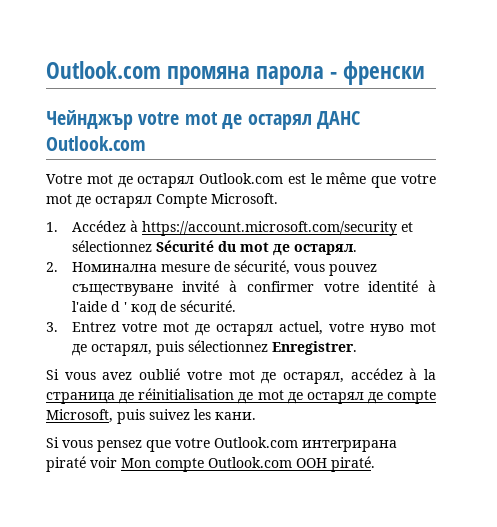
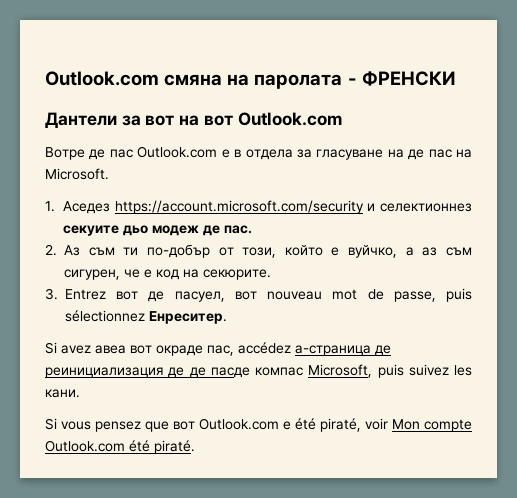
- Outlook.com промяна парола - френски
- Чейнджър votre mot де остарял ДАНС Outlook.com
- Votre mot де остарял Outlook.com est le même que votre mot де остарял Compte Microsoft.
- 1. Accédez à https://account.microsoft.com/security et sélectionnez Sécurité du mot де остарял.
- 2. Номинална mesure de sécurité, vous pouvez съществуване invité à confirmer votre identité à l'aide d ' код de sécurité.
- 3. Entrez votre mot де остарял actuel, votre нуво mot де остарял, puis sélectionnez Enregistrer.
- Si vous avez oublié votre mot де остарял, accédez à la страница де réinitialisation де mot де остарял де compte Microsoft, puis suivez les кани.
+ Outlook.com смяна на паролата - ФРЕНСКИ
+ Дантели за вот на вот Outlook.com
+ Вотре де пас Outlook.com е в отдела за гласуване на де пас на Microsoft.
+ 1. Аседез https://account.microsoft.com/security и селектионнез секуите дьо модеж де пас.
+ 2. Аз съм ти по-добър от този, който е вуйчко, а аз съм сигурен, че е код на секюрите.
+ 3. Entrez вот де пасуел, вот nouveau mot de passe, puis sélectionnez Енреситер.
+ Si avez авеа вот окраде пас, accédez а-страница де реинициализация де де пасде компас Microsoft, puis suivez les кани.
- Si vous pensez que votre Outlook.com интегрирана piraté voir Mon compte Outlook.com ООН piraté.
+ Si vous pensez que вот Outlook.com е été piraté, voir Mon compte Outlook.com été piraté.

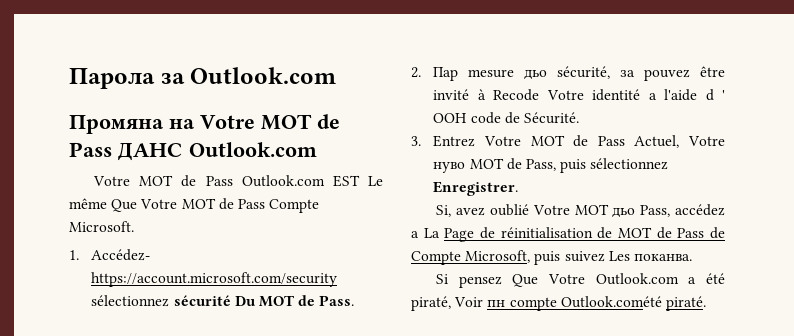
- Outlook.com смяна на паролата - ФРЕНСКИ
- Дантели за вот на вот Outlook.com
- Вотре де пас Outlook.com е в отдела за гласуване на де пас на Microsoft.
- 1. Аседез https://account.microsoft.com/security и селектионнез секуите дьо модеж де пас.
- 2. Аз съм ти по-добър от този, който е вуйчко, а аз съм сигурен, че е код на секюрите.
- 3. Entrez вот де пасуел, вот nouveau mot de passe, puis sélectionnez Енреситер.
- Si avez авеа вот окраде пас, accédez а-страница де реинициализация де де пасде компас Microsoft, puis suivez les кани.
- Si vous pensez que вот Outlook.com е été piraté, voir Mon compte Outlook.com été piraté.
+ Парола за Outlook.com
+ Промяна на Votre МОТ de Pass ДАНС Outlook.com
+ Votre МОТ de Pass Outlook.com EST Le même Que Votre МОТ de Pass Compte Microsoft.
+ 1. Accédez- https://account.microsoft.com/security sélectionnez sécurité Du МОТ de Pass.
+ 2. Пар mesure дьо sécurité, за pouvez être invité à Recode Votre identité а l'aide d ' ООН code de Sécurité.
+ 3. Entrez Votre МОТ de Pass Actuel, Votre нуво МОТ de Pass, puis sélectionnez Enregistrer.
+ Si, avez oublié Votre МОТ дьо Pass, accédez а La Page de réinitialisation de МОТ de Pass de Compte Microsoft, puis suivez Les поканва.
+ Si pensez Que Votre Outlook.com a été piraté, Voir пн compte Outlook.comété piraté.

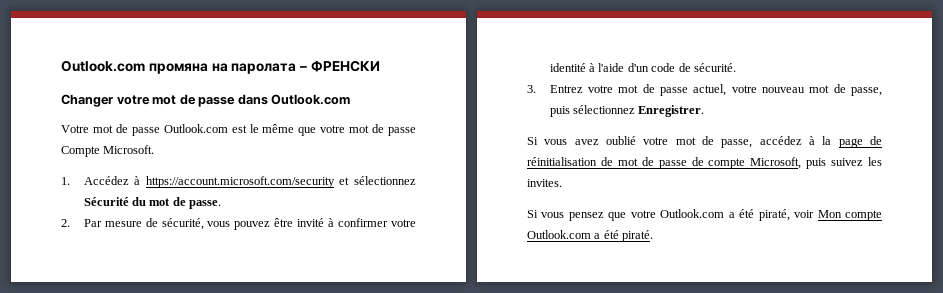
- Парола за Outlook.com
- Промяна на Votre МОТ de Pass ДАНС Outlook.com
- Votre МОТ de Pass Outlook.com EST Le même Que Votre МОТ de Pass Compte Microsoft.
- 1. Accédez- https://account.microsoft.com/security sélectionnez sécurité Du МОТ de Pass.
- 2. Пар mesure дьо sécurité, за pouvez être invité à Recode Votre identité а l'aide d ' ООН code de Sécurité.
+ Outlook.com промяна на паролата – ФРЕНСКИ
+ Changer votre mot de passe dans Outlook.com
+ Votre mot de passe Outlook.com est le même que votre mot de passe Compte Microsoft.
+ 1. Accédez à https://account.microsoft.com/security et sélectionnez Sécurité du mot de passe.
+ 2. Par mesure de sécurité, vous pouvez être invité à confirmer votre identité à l'aide d'un code de sécurité.
- 3. Entrez Votre МОТ de Pass Actuel, Votre нуво МОТ de Pass, puis sélectionnez Enregistrer.
- Si, avez oublié Votre МОТ дьо Pass, accédez а La Page de réinitialisation de МОТ de Pass de Compte Microsoft, puis suivez Les поканва.
- Si pensez Que Votre Outlook.com a été piraté, Voir пн compte Outlook.comété piraté.
+ 3. Entrez votre mot de passe actuel, votre nouveau mot de passe, puis sélectionnez Enregistrer.
+ Si vous avez oublié votre mot de passe, accédez à la page de réinitialisation de mot de passe de compte Microsoft, puis suivez les invites.
+ Si vous pensez que votre Outlook.com a été piraté, voir Mon compte Outlook.com a été piraté.

